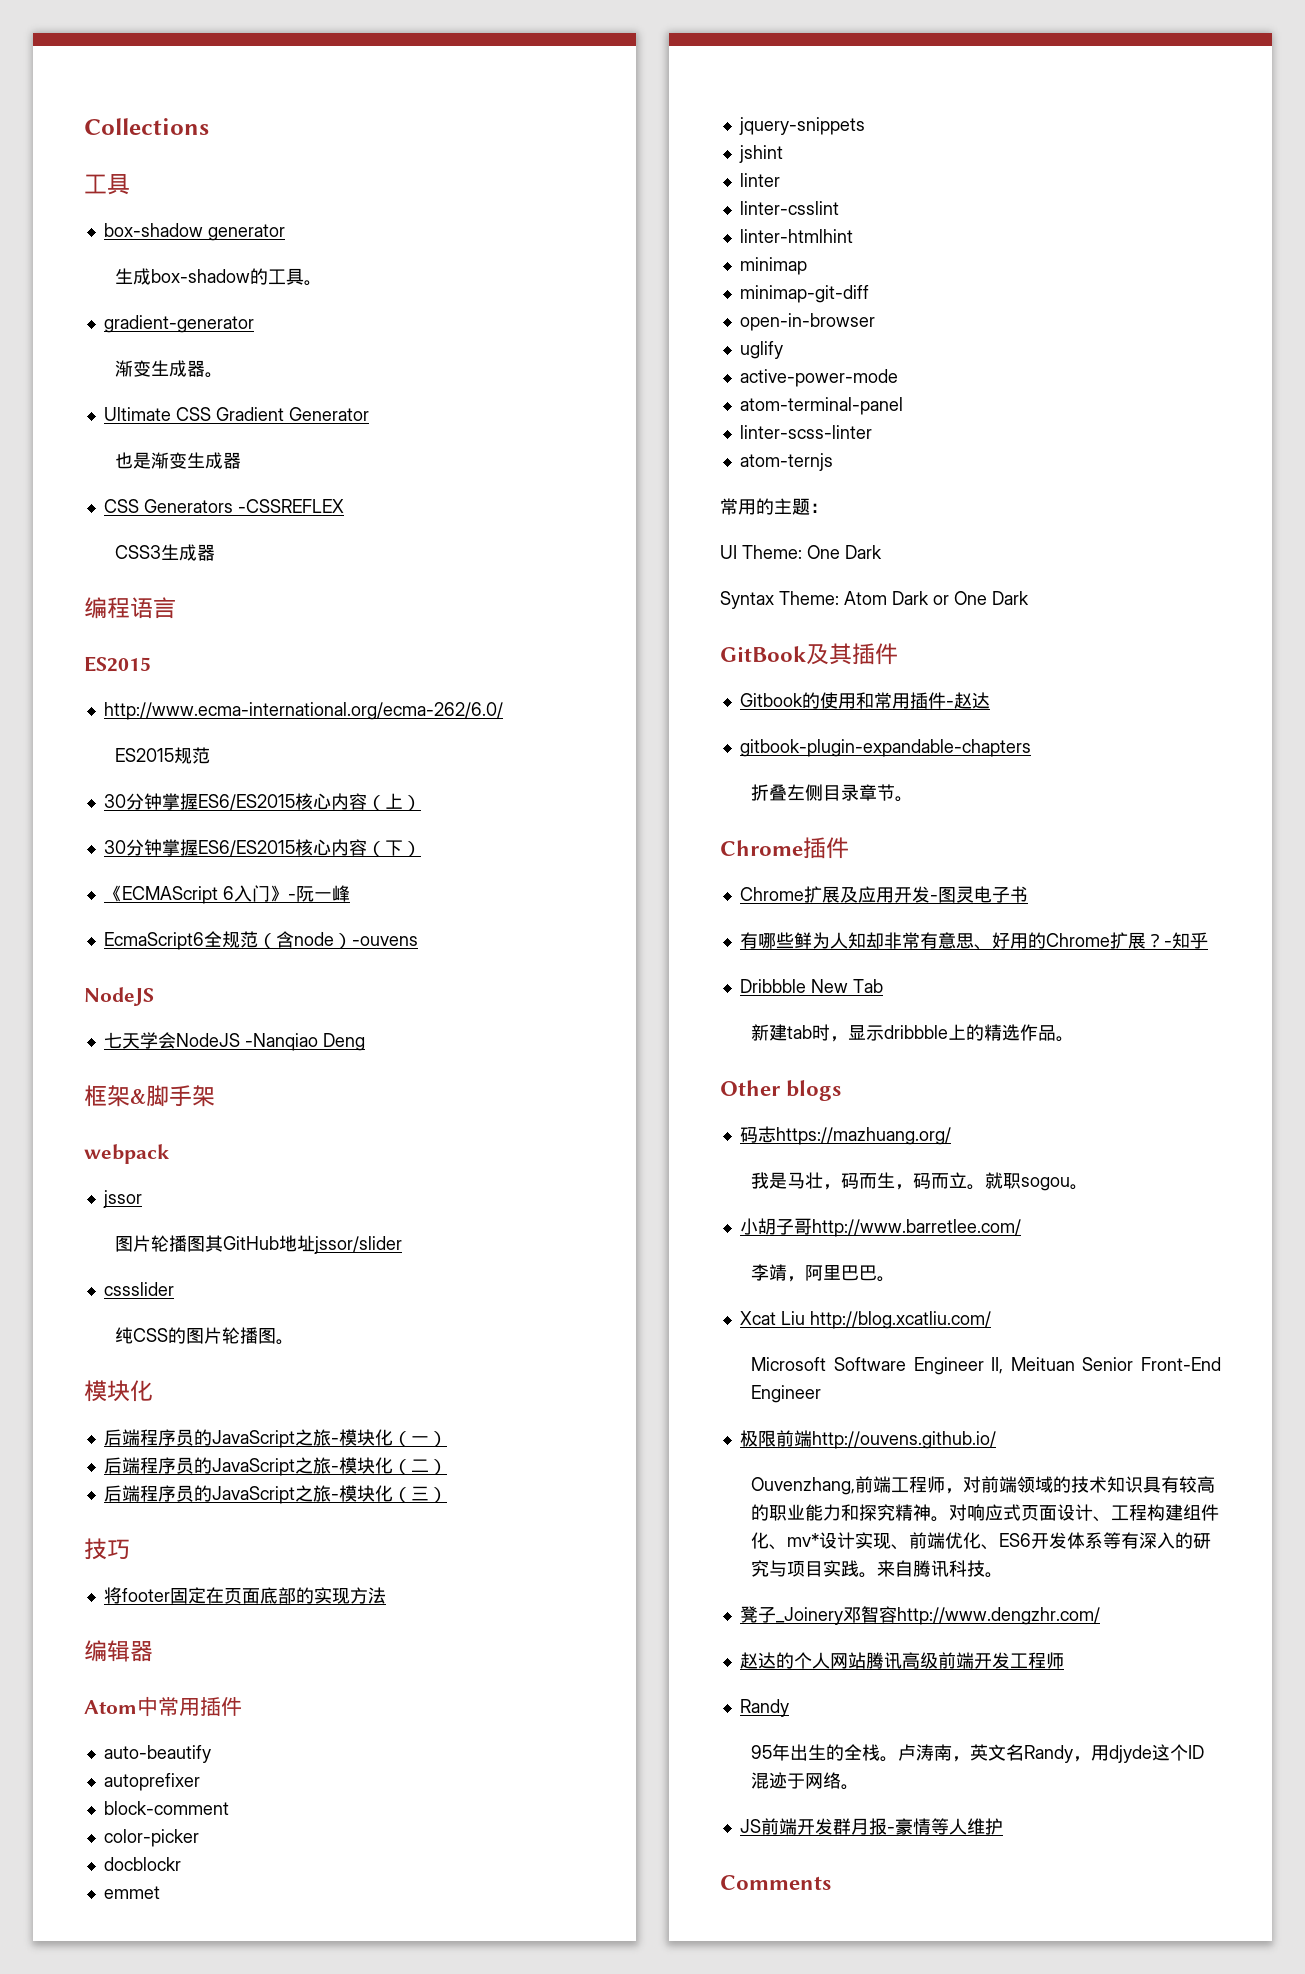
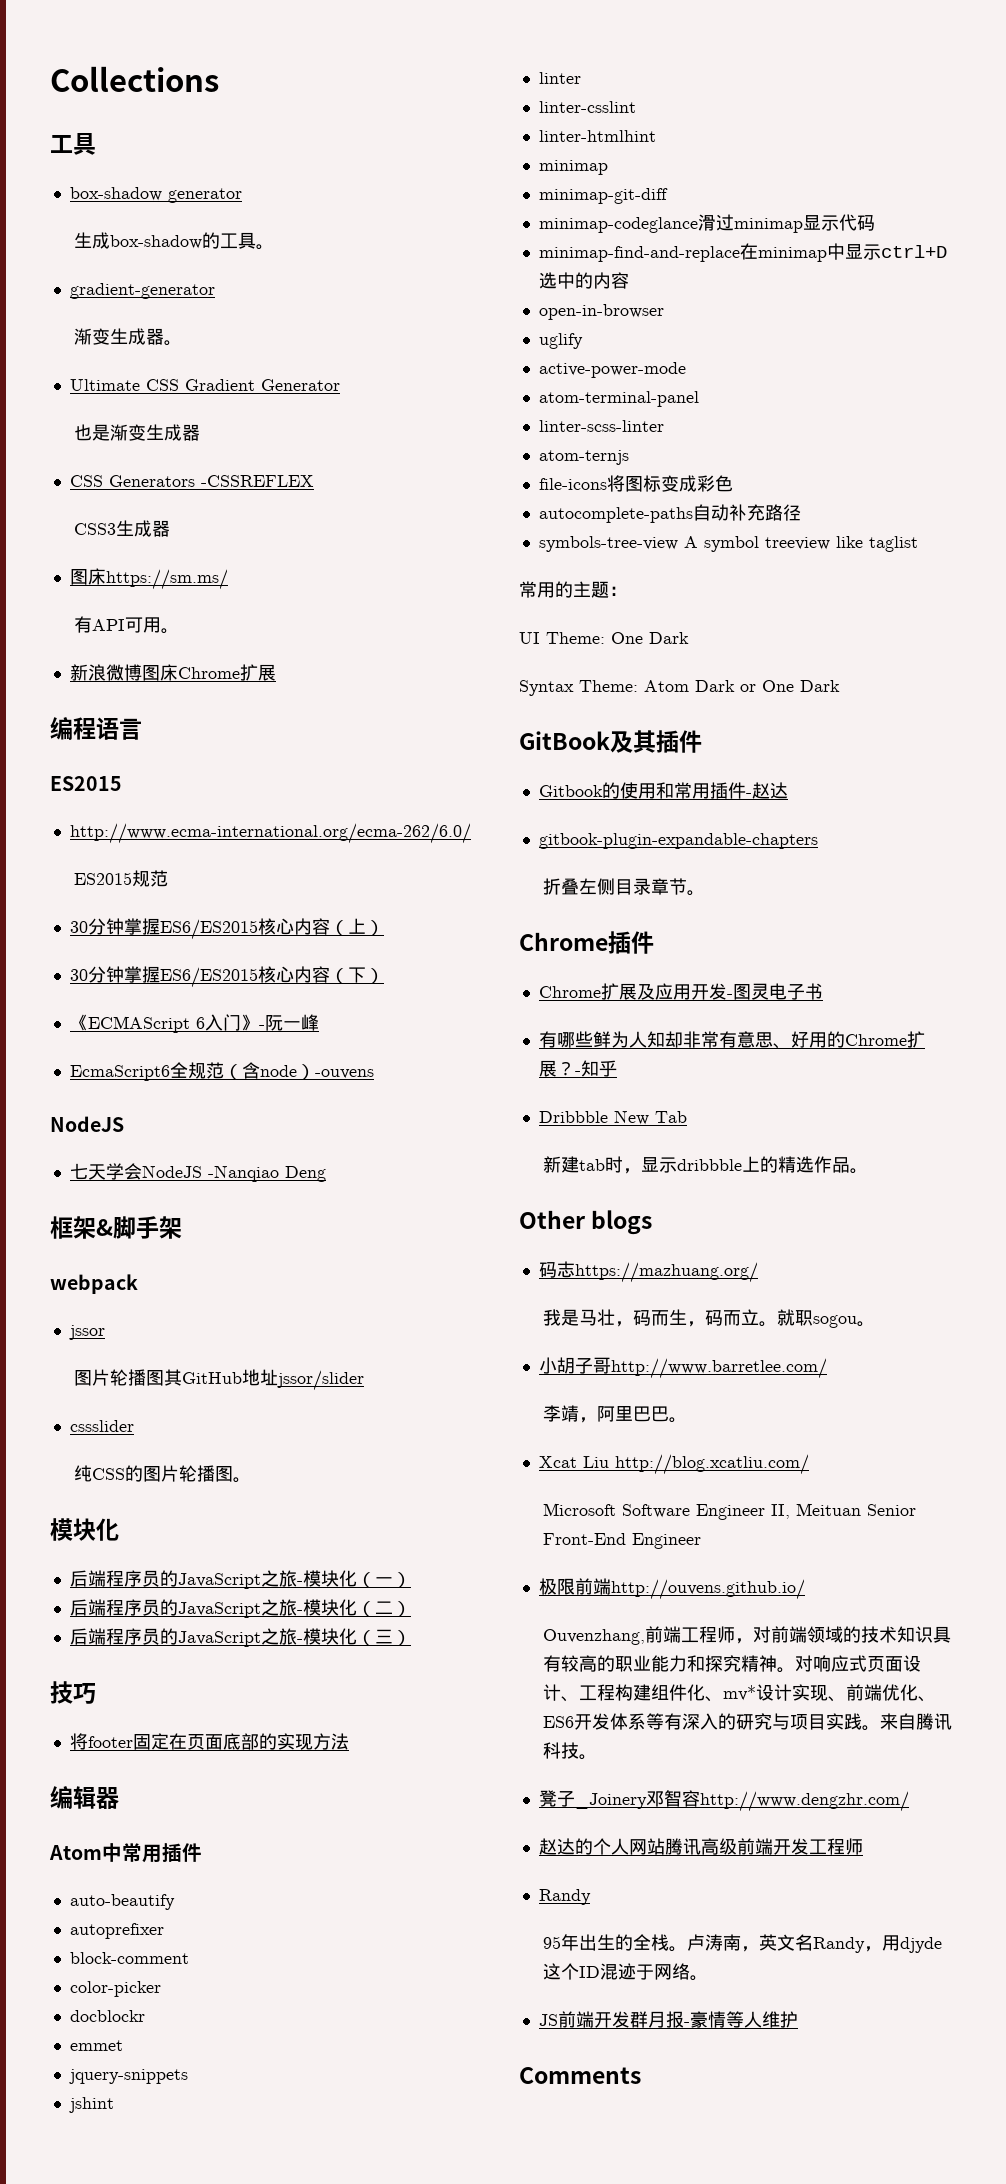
+ 图床https://sm.ms/
+ 有API可用。
+ 新浪微博图床Chrome扩展
+ minimap-codeglance滑过minimap显示代码
+ minimap-find-and-replace在minimap中显示ctrl+D选中的内容
+ file-icons将图标变成彩色
+ autocomplete-paths自动补充路径
+ symbols-tree-view A symbol treeview like taglist

